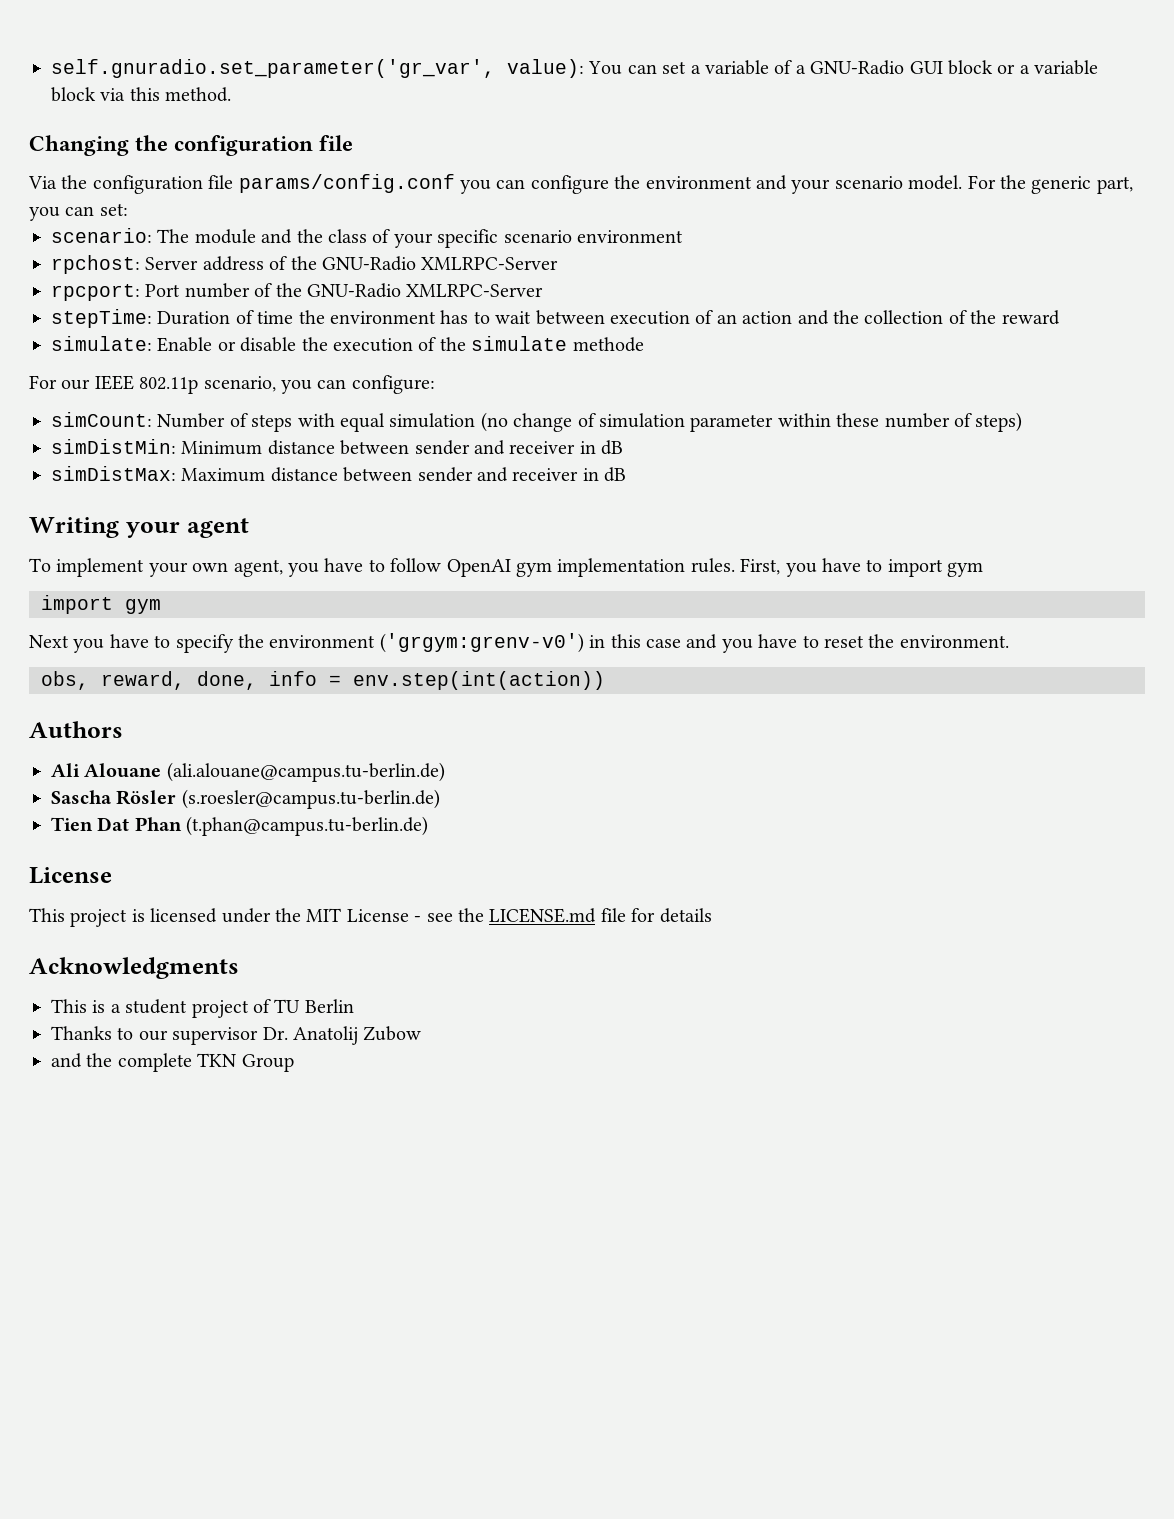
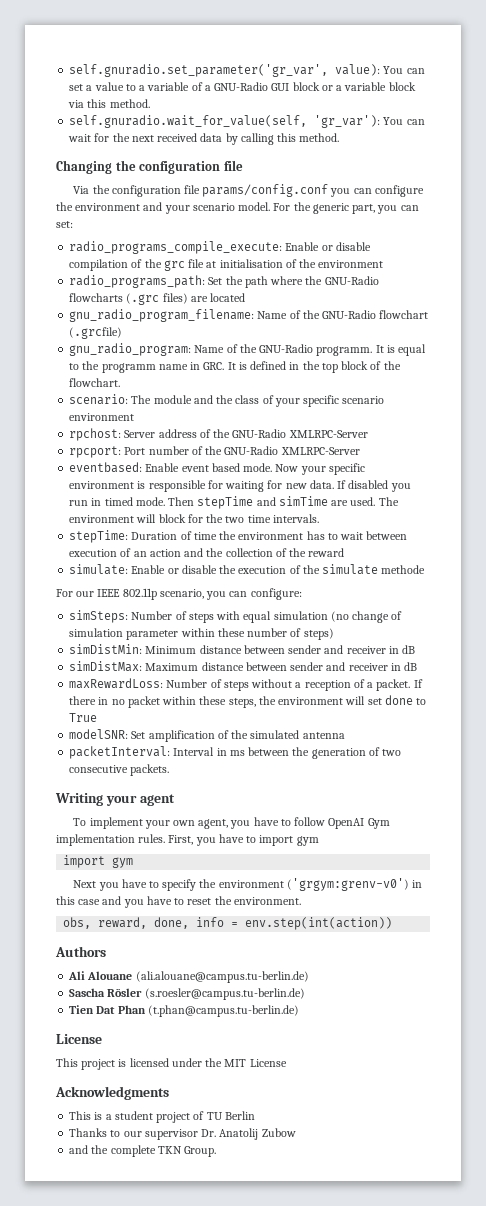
- self.gnuradio.set_parameter('gr_var', value): You can set a variable of a GNU-Radio GUI block or a variable block via this method.
+ self.gnuradio.set_parameter('gr_var', value): You can set a value to a variable of a GNU-Radio GUI block or a variable block via this method.
+ self.gnuradio.wait_for_value(self, 'gr_var'): You can wait for the next received data by calling this method.
+ radio_programs_compile_execute: Enable or disable compilation of the grc file at initialisation of the environment
+ radio_programs_path: Set the path where the GNU-Radio flowcharts (.grc files) are located
+ gnu_radio_program_filename: Name of the GNU-Radio flowchart (.grcfile)
+ gnu_radio_program: Name of the GNU-Radio programm. It is equal to the programm name in GRC. It is defined in the top block of the flowchart.
+ eventbased: Enable event based mode. Now your specific environment is responsible for waiting for new data. If disabled you run in timed mode. Then stepTime and simTime are used. The environment will block for the two time intervals.
- simCount: Number of steps with equal simulation (no change of simulation parameter within these number of steps)
+ simSteps: Number of steps with equal simulation (no change of simulation parameter within these number of steps)
+ maxRewardLoss: Number of steps without a reception of a packet. If there in no packet within these steps, the environment will set done to True
+ modelSNR: Set amplification of the simulated antenna
+ packetInterval: Interval in ms between the generation of two consecutive packets.
- To implement your own agent, you have to follow OpenAI gym implementation rules.
+ To implement your own agent, you have to follow OpenAI Gym implementation rules.
- This project is licensed under the MIT License - see the LICENSE.md file for details
+ This project is licensed under the MIT License
- and the complete TKN Group
+ and the complete TKN Group.

